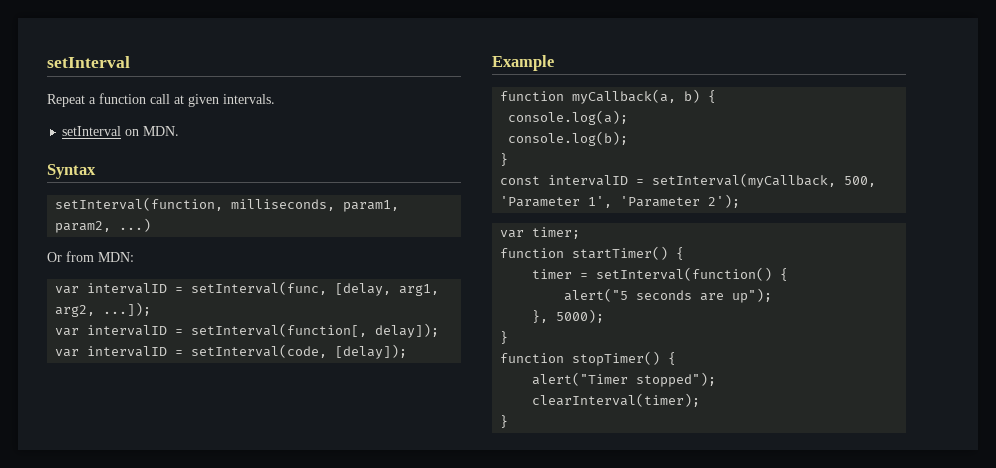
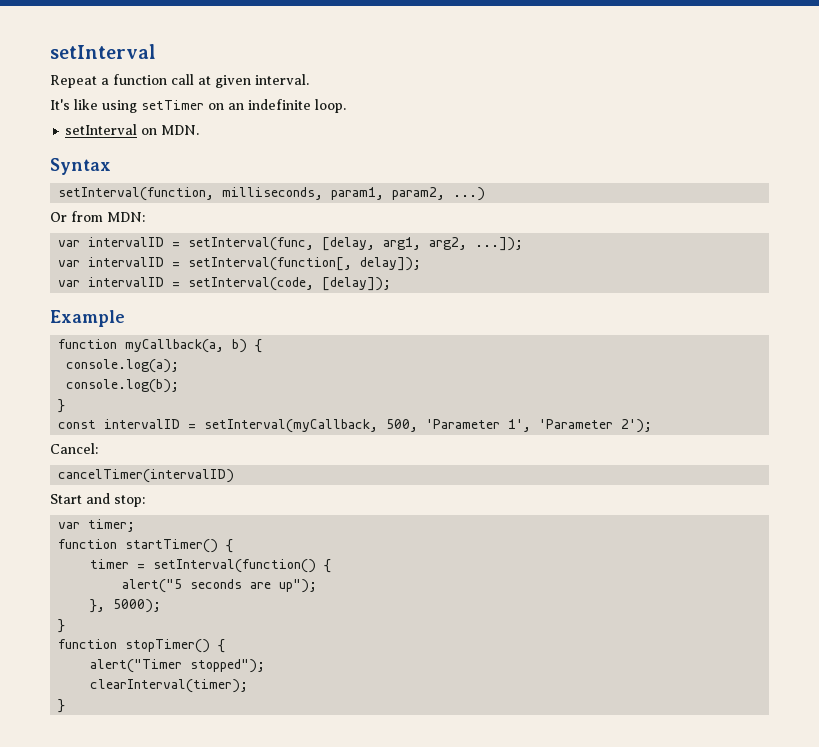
- Repeat a function call at given intervals.
+ Repeat a function call at given interval.
+ It's like using setTimer on an indefinite loop.
+ Cancel:
+ cancelTimer(intervalID)
+ Start and stop:

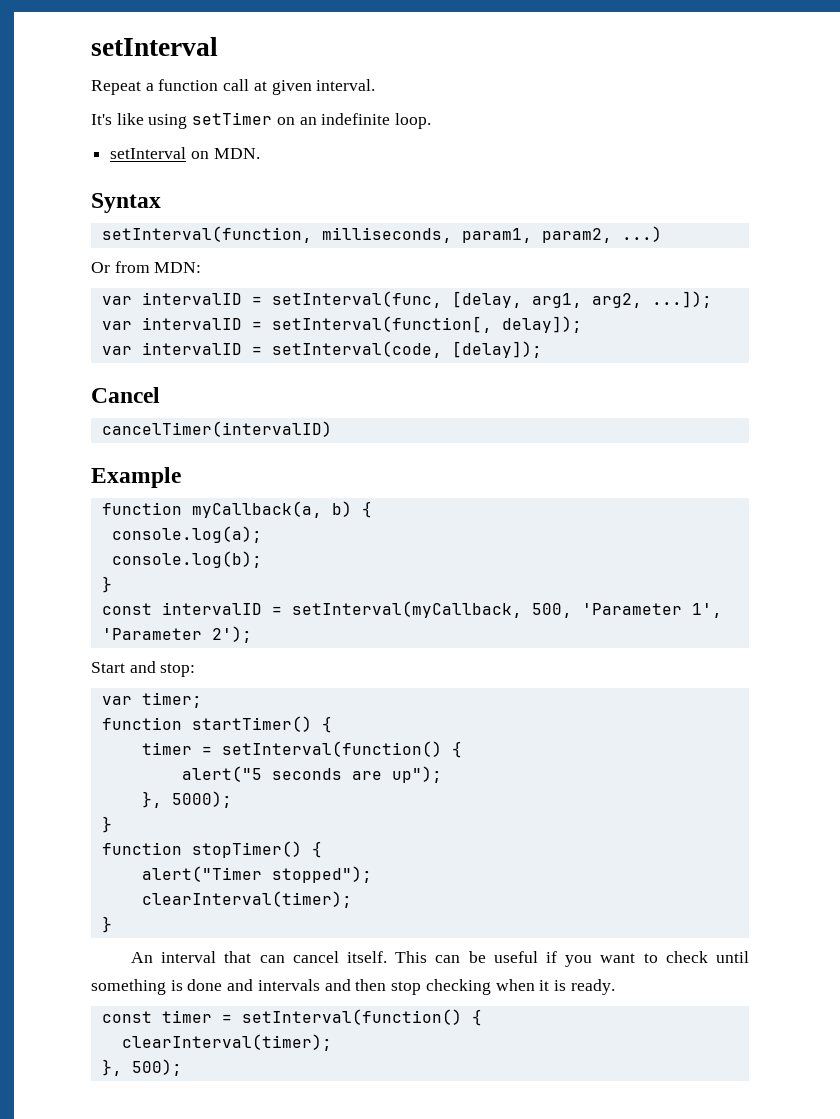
+ Cancel
+ cancelTimer(intervalID)
- Cancel:
- cancelTimer(intervalID)
+ An interval that can cancel itself. This can be useful if you want to check until something is done and intervals and then stop checking when it is ready.
+ const timer = setInterval(function() {
+ clearInterval(timer);
+ }, 500);

